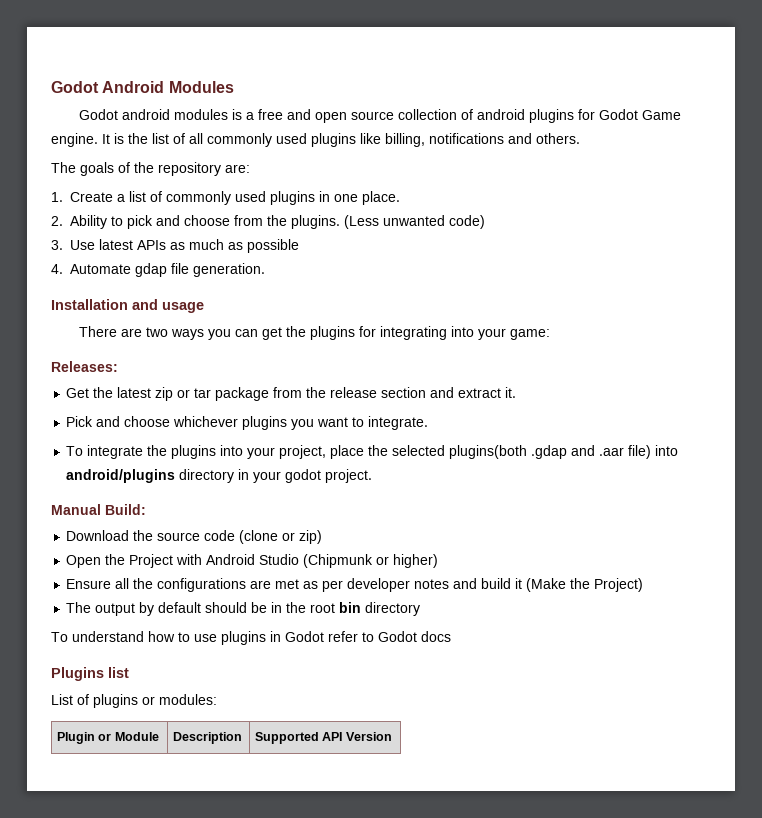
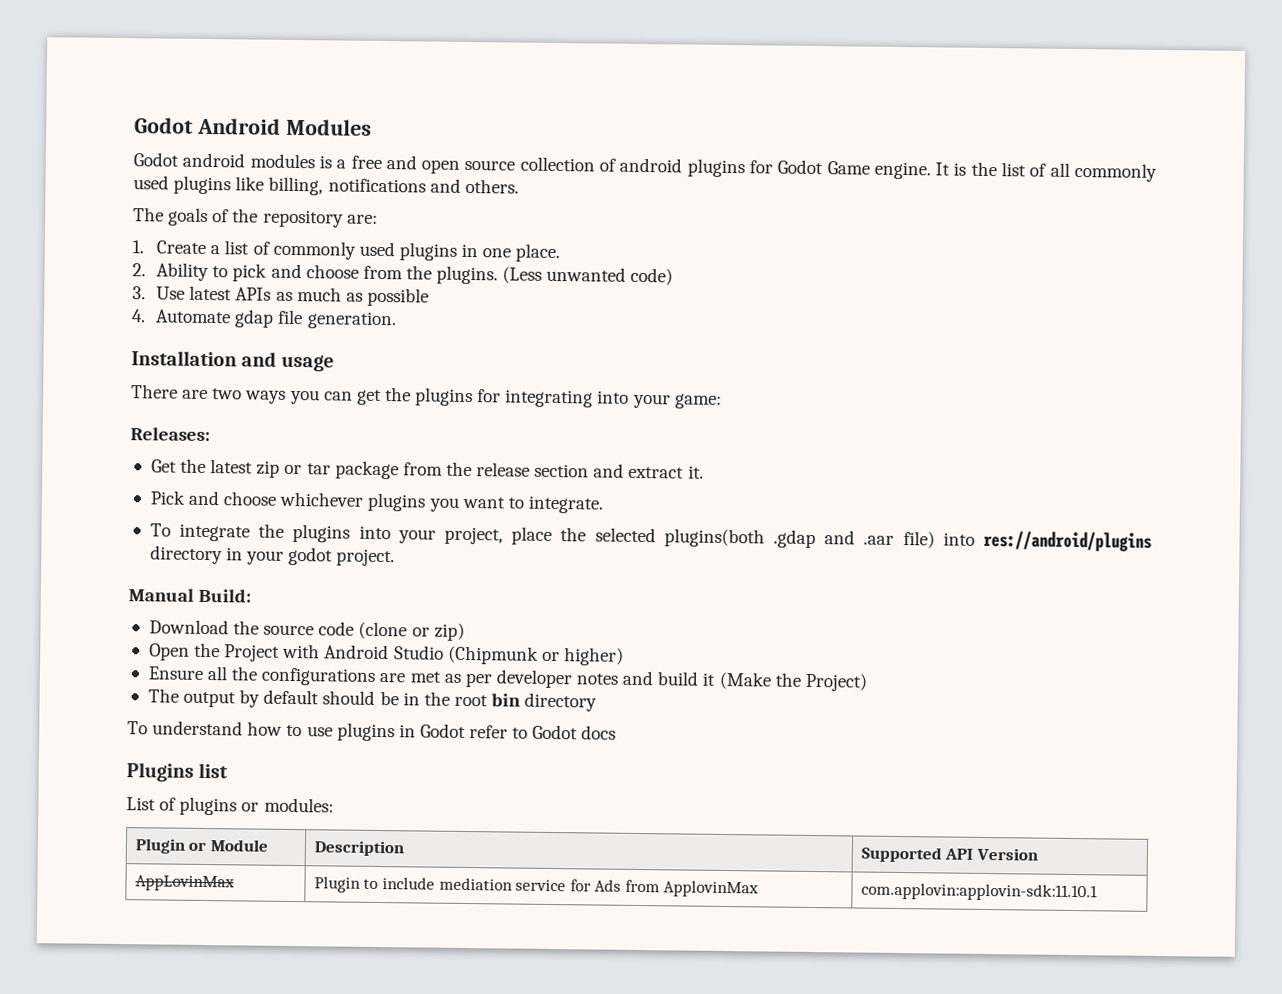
- To integrate the plugins into your project, place the selected plugins(both .gdap and .aar file) into android/plugins directory in your godot project.
+ To integrate the plugins into your project, place the selected plugins(both .gdap and .aar file) into res://android/plugins directory in your godot project.
+ AppLovinMax | Plugin to include mediation service for Ads from ApplovinMax | com.applovin:applovin-sdk:11.10.1

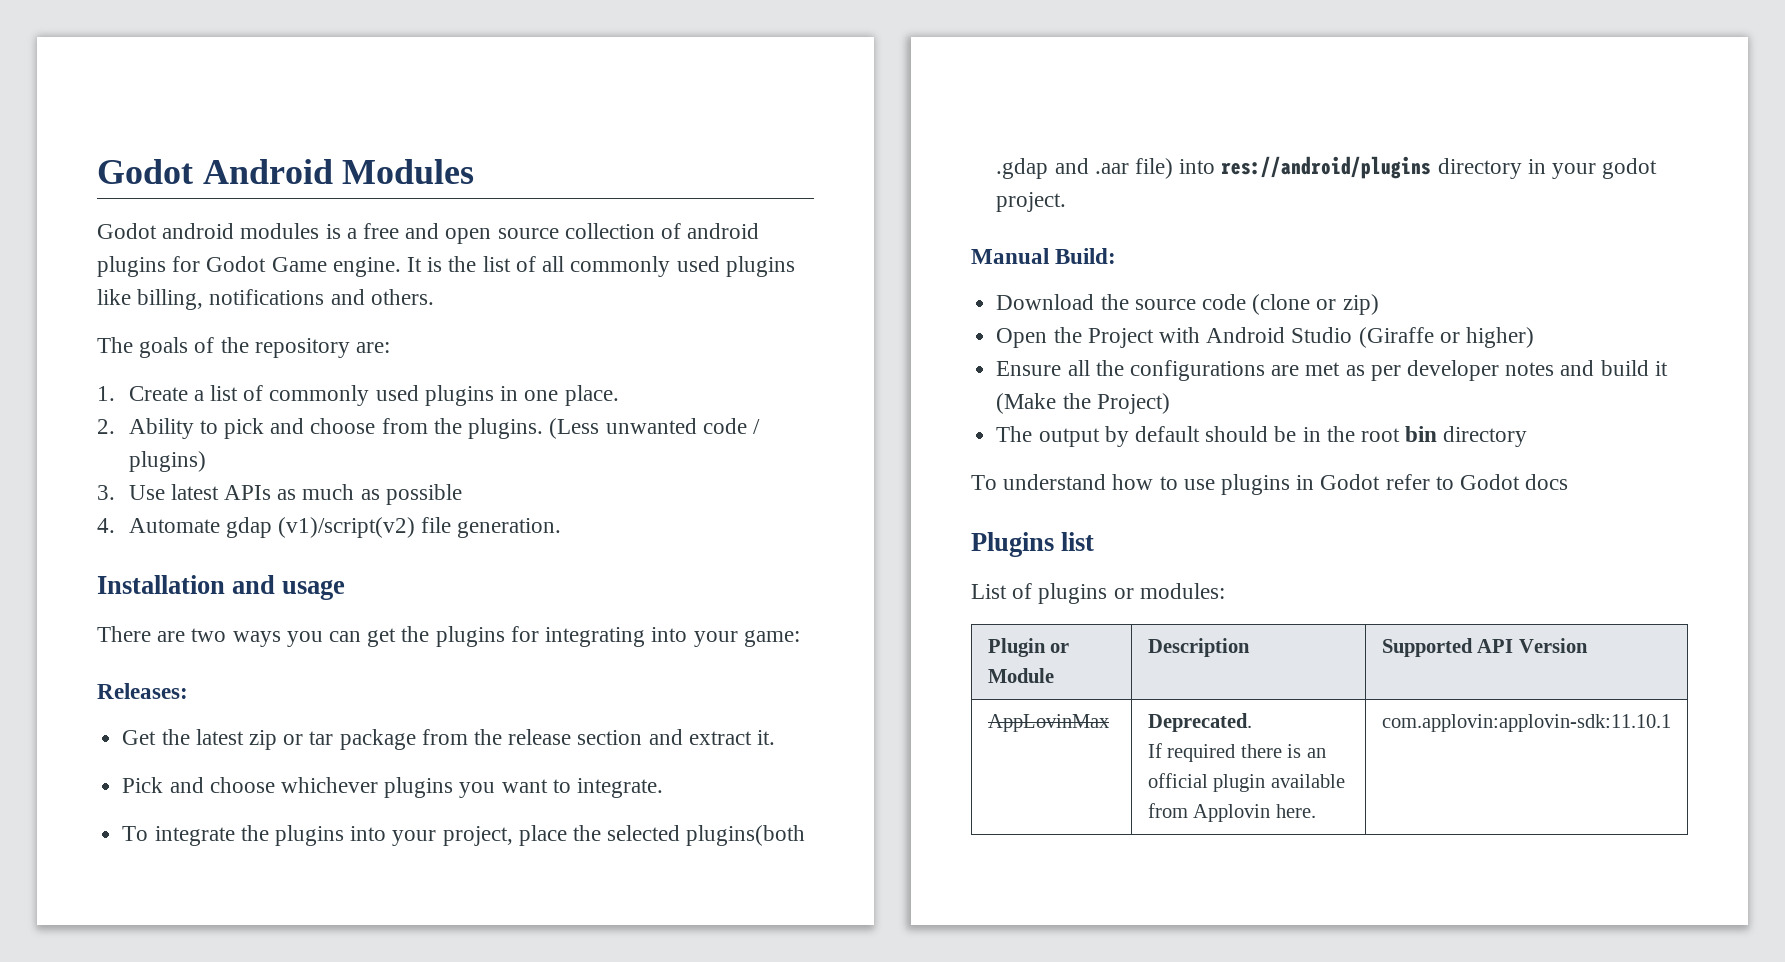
- (Less unwanted code)
+ (Less unwanted code / plugins)
- 4. Automate gdap file generation.
+ 4. Automate gdap (v1)/script(v2) file generation.
- Open the Project with Android Studio (Chipmunk or higher)
+ Open the Project with Android Studio (Giraffe or higher)
- AppLovinMax | Plugin to include mediation service for Ads from ApplovinMax | com.applovin:applovin-sdk:11.10.1
+ AppLovinMax | Deprecated.
+ If required there is an official plugin available from Applovin here. | com.applovin:applovin-sdk:11.10.1

